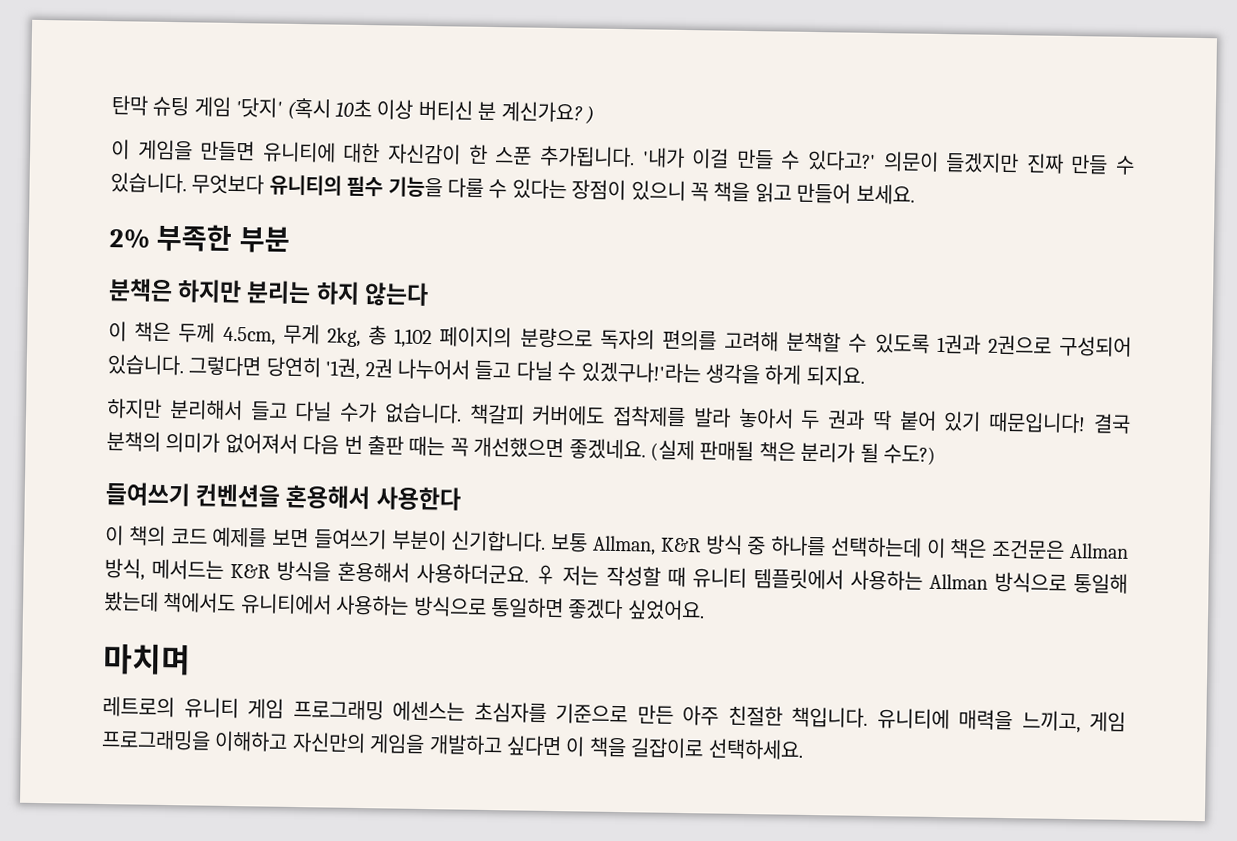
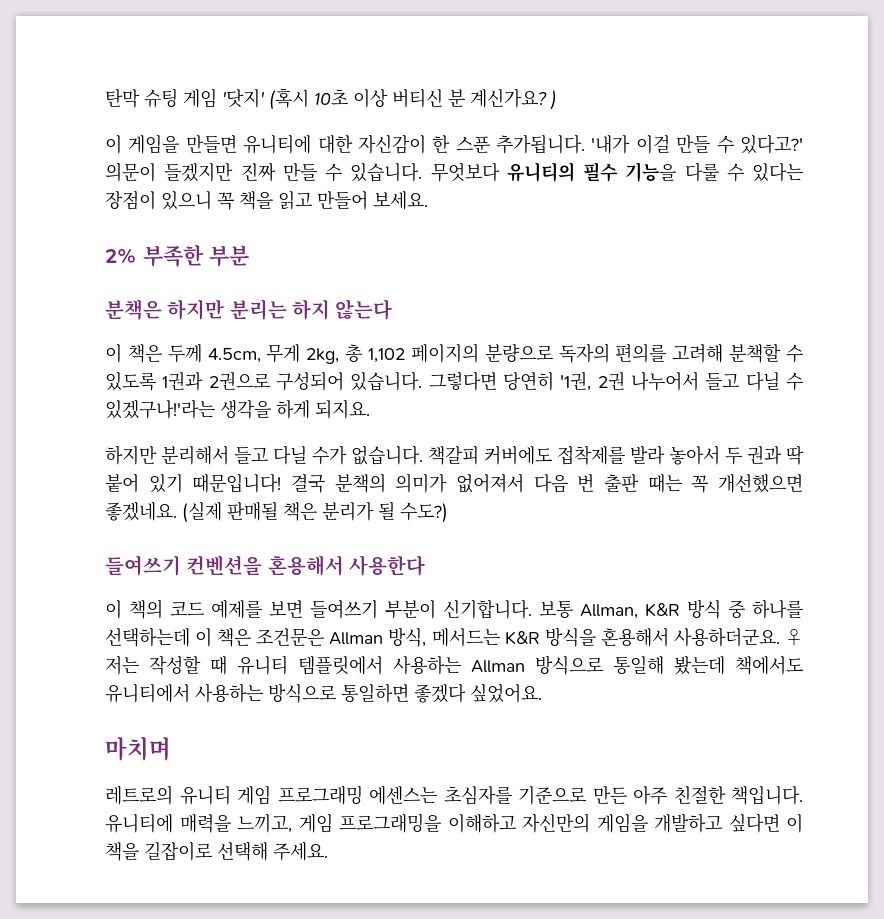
- 유니티에 매력을 느끼고, 게임 프로그래밍을 이해하고 자신만의 게임을 개발하고 싶다면 이 책을 길잡이로 선택하세요.
+ 유니티에 매력을 느끼고, 게임 프로그래밍을 이해하고 자신만의 게임을 개발하고 싶다면 이 책을 길잡이로 선택해 주세요.

